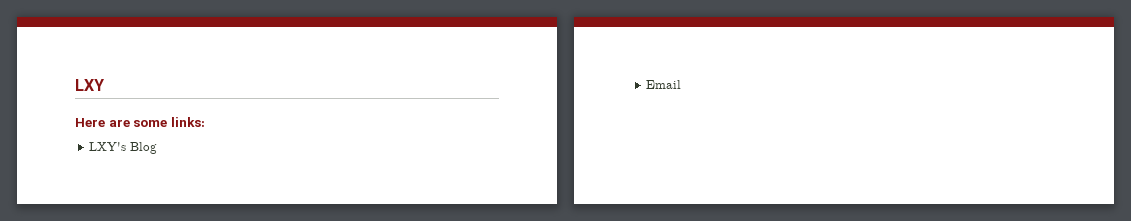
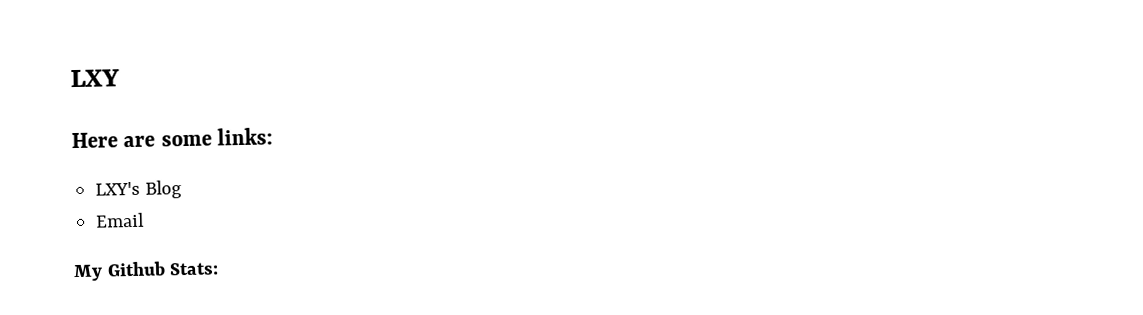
+ My Github Stats:

